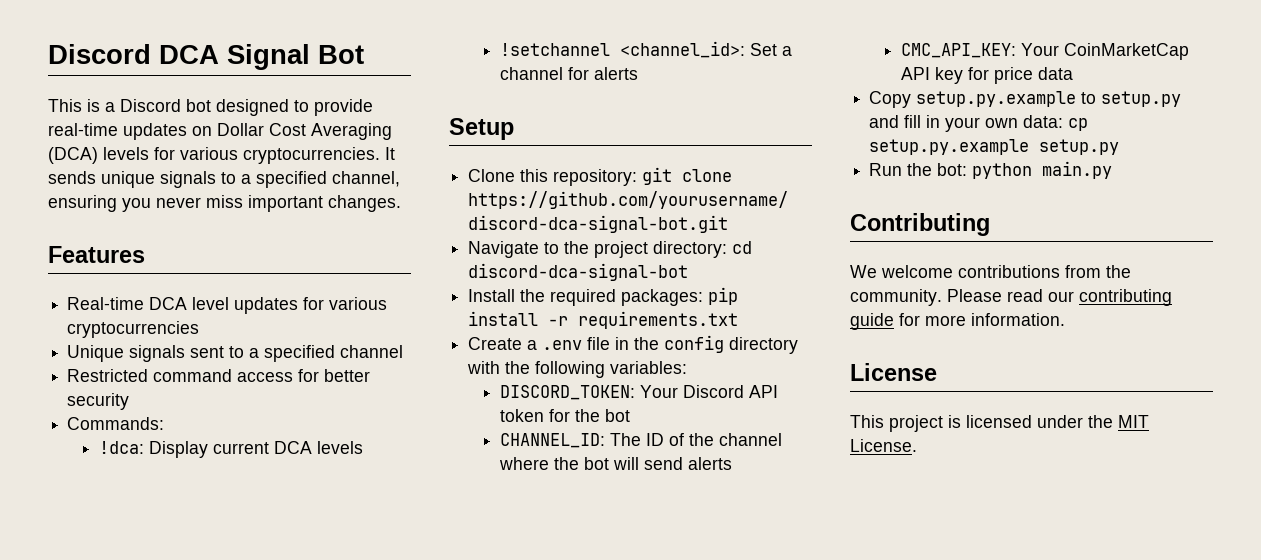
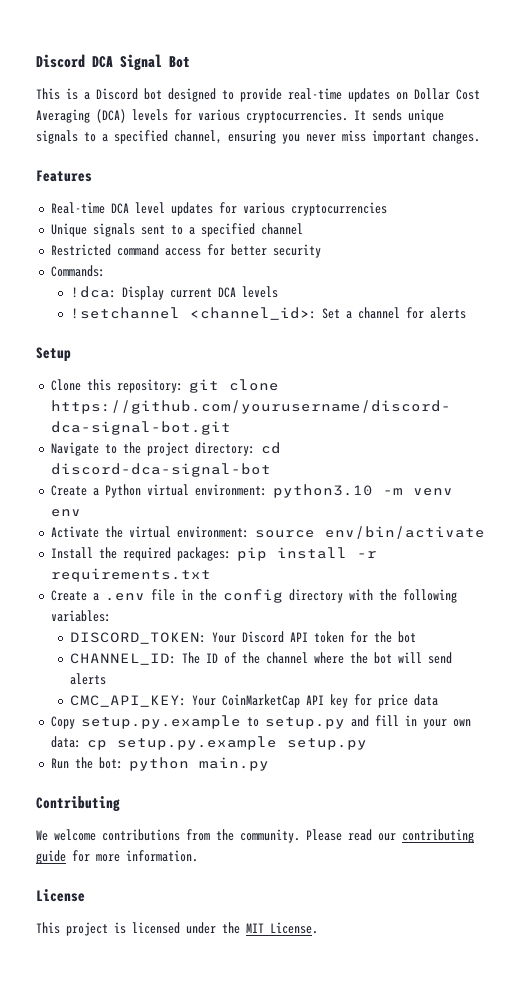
+ Create a Python virtual environment: python3.10 -m venv env
+ Activate the virtual environment: source env/bin/activate

